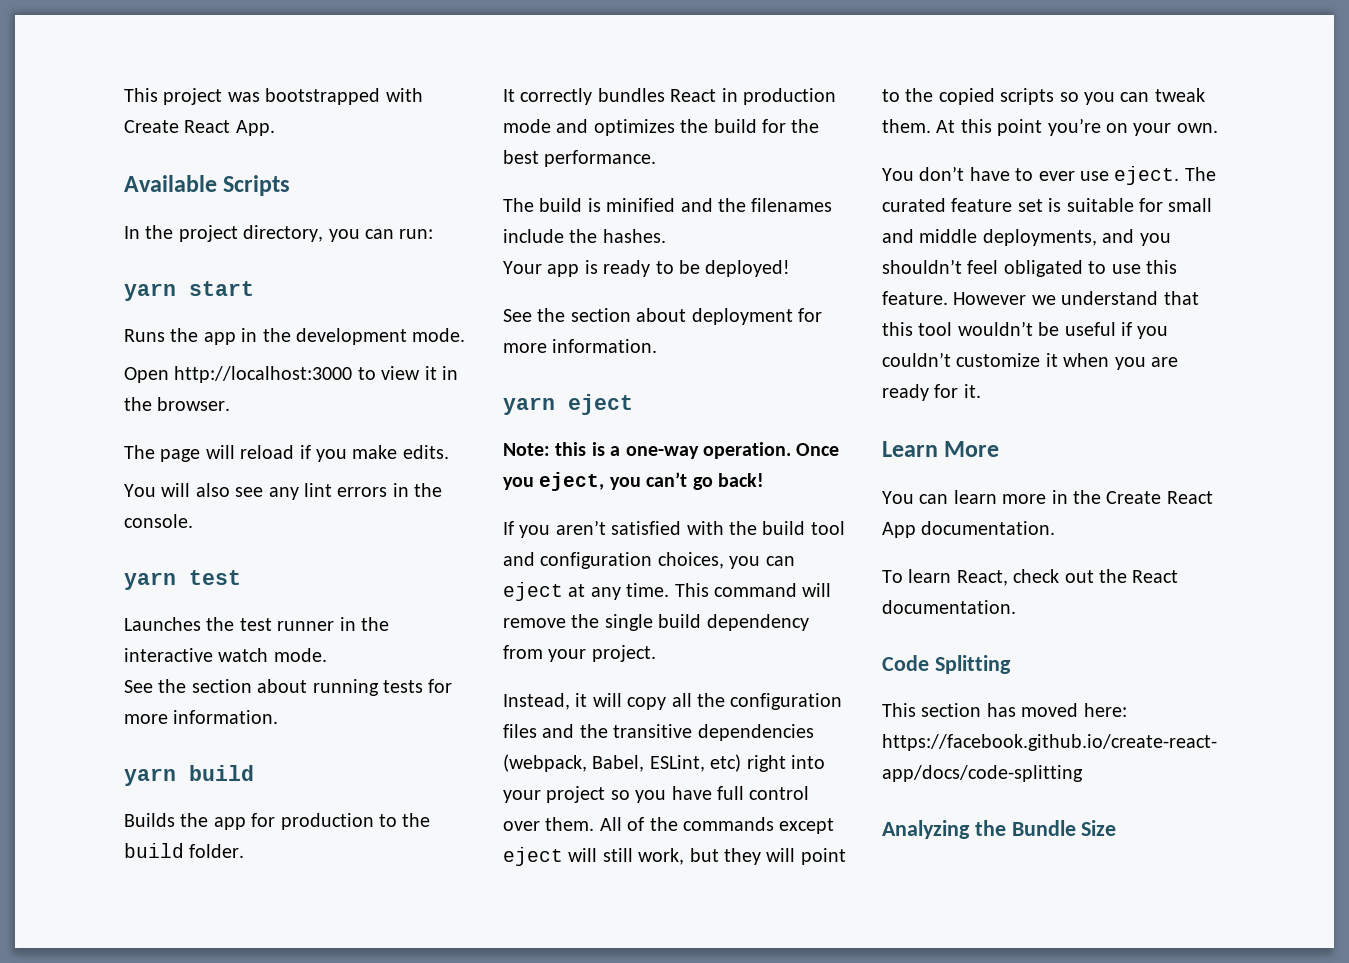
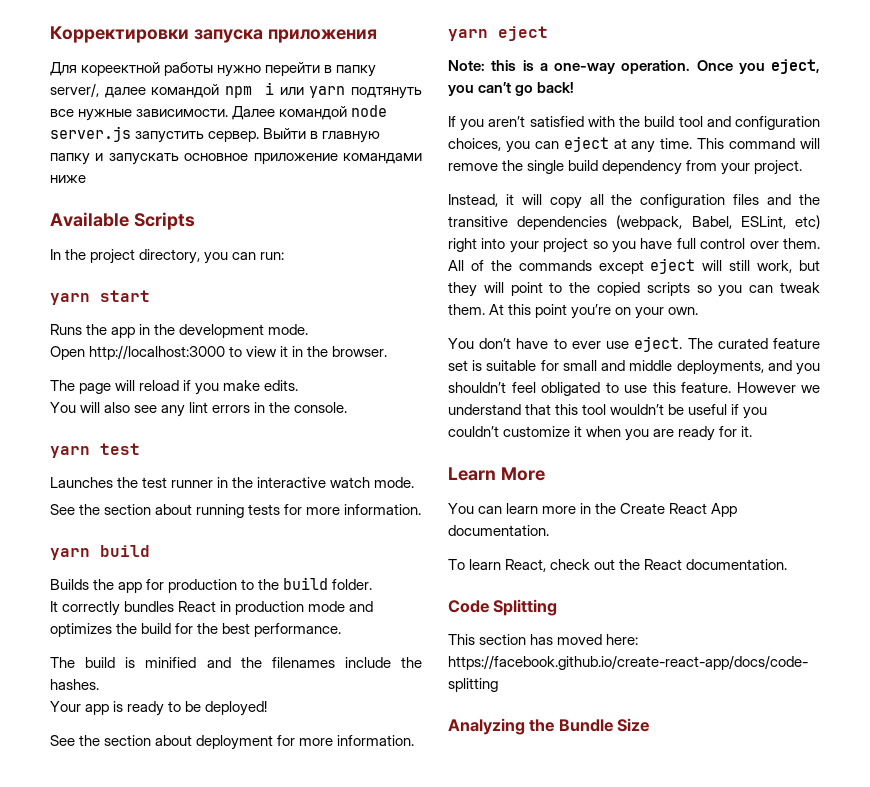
- This project was bootstrapped with Create React App.
+ Корректировки запуска приложения
+ Для кореектной работы нужно перейти в папку server/, далее командой npm i или yarn подтянуть все нужные зависимости. Далее командой node server.js запустить сервер. Выйти в главную папку и запускать основное приложение командами ниже

